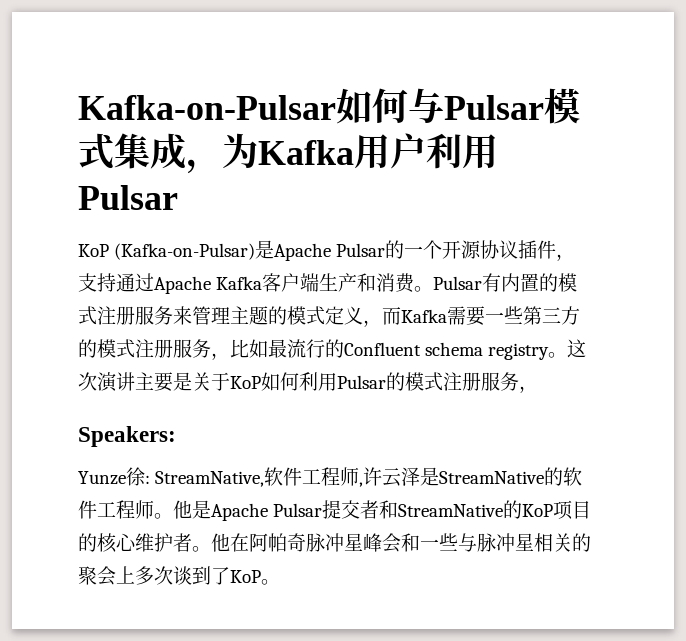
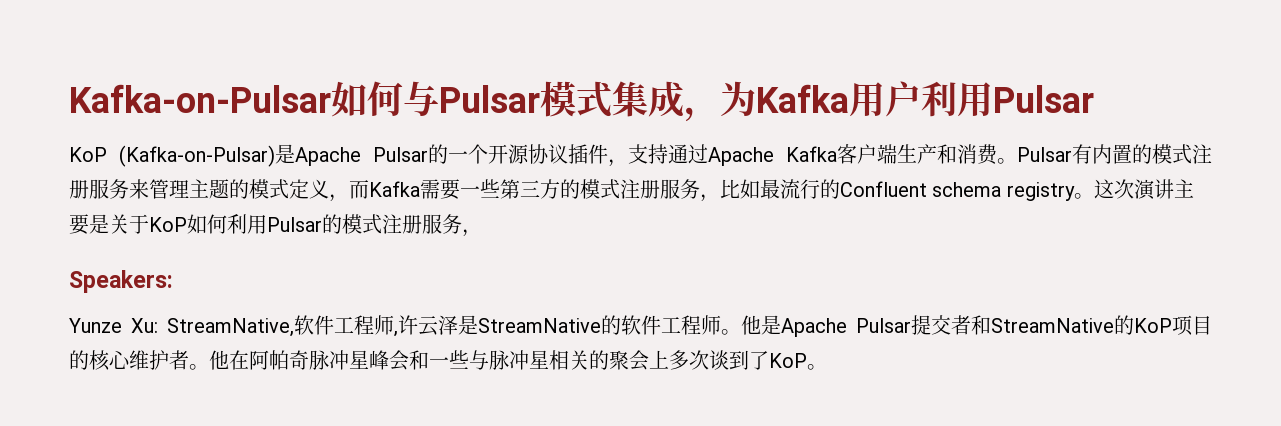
- Yunze徐: StreamNative,软件工程师,许云泽是StreamNative的软件工程师。
+ Yunze Xu: StreamNative,软件工程师,许云泽是StreamNative的软件工程师。

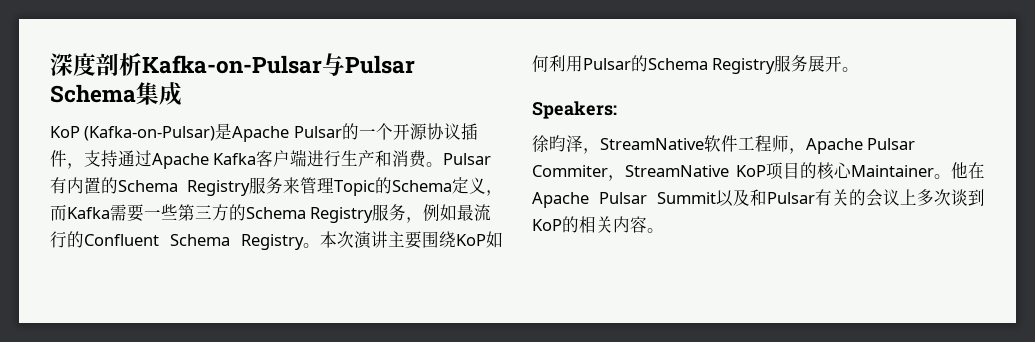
- Kafka-on-Pulsar如何与Pulsar模式集成，为Kafka用户利用Pulsar
+ 深度剖析Kafka-on-Pulsar与Pulsar Schema集成
- KoP (Kafka-on-Pulsar)是Apache Pulsar的一个开源协议插件，支持通过Apache Kafka客户端生产和消费。
+ KoP (Kafka-on-Pulsar)是Apache Pulsar的一个开源协议插件，支持通过Apache Kafka客户端进行生产和消费。
- Pulsar有内置的模式注册服务来管理主题的模式定义，而Kafka需要一些第三方的模式注册服务，比如最流行的Confluent schema registry。这次演讲主要是关于KoP如何利用Pulsar的模式注册服务，
+ Pulsar有内置的Schema Registry服务来管理Topic的Schema定义，而Kafka需要一些第三方的Schema Registry服务，例如最流行的Confluent Schema Registry。本次演讲主要围绕KoP如何利用Pulsar的Schema Registry服务展开。
  Speakers:
- Yunze Xu: StreamNative,软件工程师,许云泽是StreamNative的软件工程师。他是Apache Pulsar提交者和StreamNative的KoP项目的核心维护者。他在阿帕奇脉冲星峰会和一些与脉冲星相关的聚会上多次谈到了KoP。
+ 徐昀泽，StreamNative软件工程师，Apache Pulsar Commiter，StreamNative KoP项目的核心Maintainer。他在Apache Pulsar Summit以及和Pulsar有关的会议上多次谈到KoP的相关内容。

